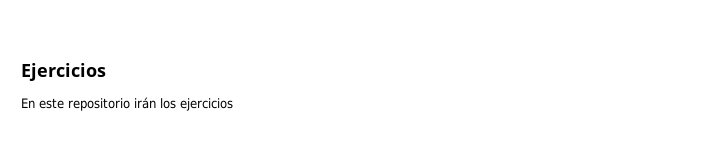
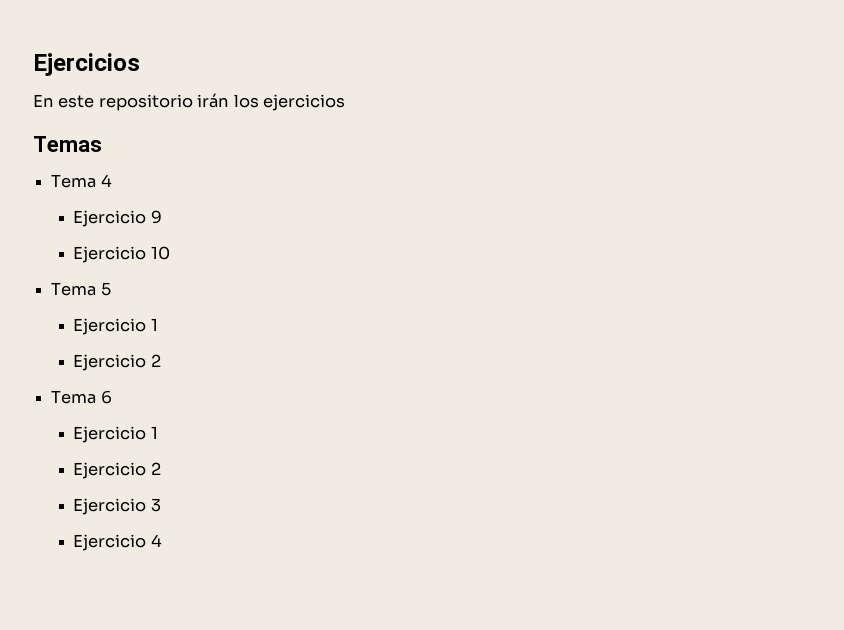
+ Temas
+ Tema 4
+ Ejercicio 9
+ Ejercicio 10
+ Tema 5
+ Ejercicio 1
+ Ejercicio 2
+ Tema 6
+ Ejercicio 1
+ Ejercicio 2
+ Ejercicio 3
+ Ejercicio 4

